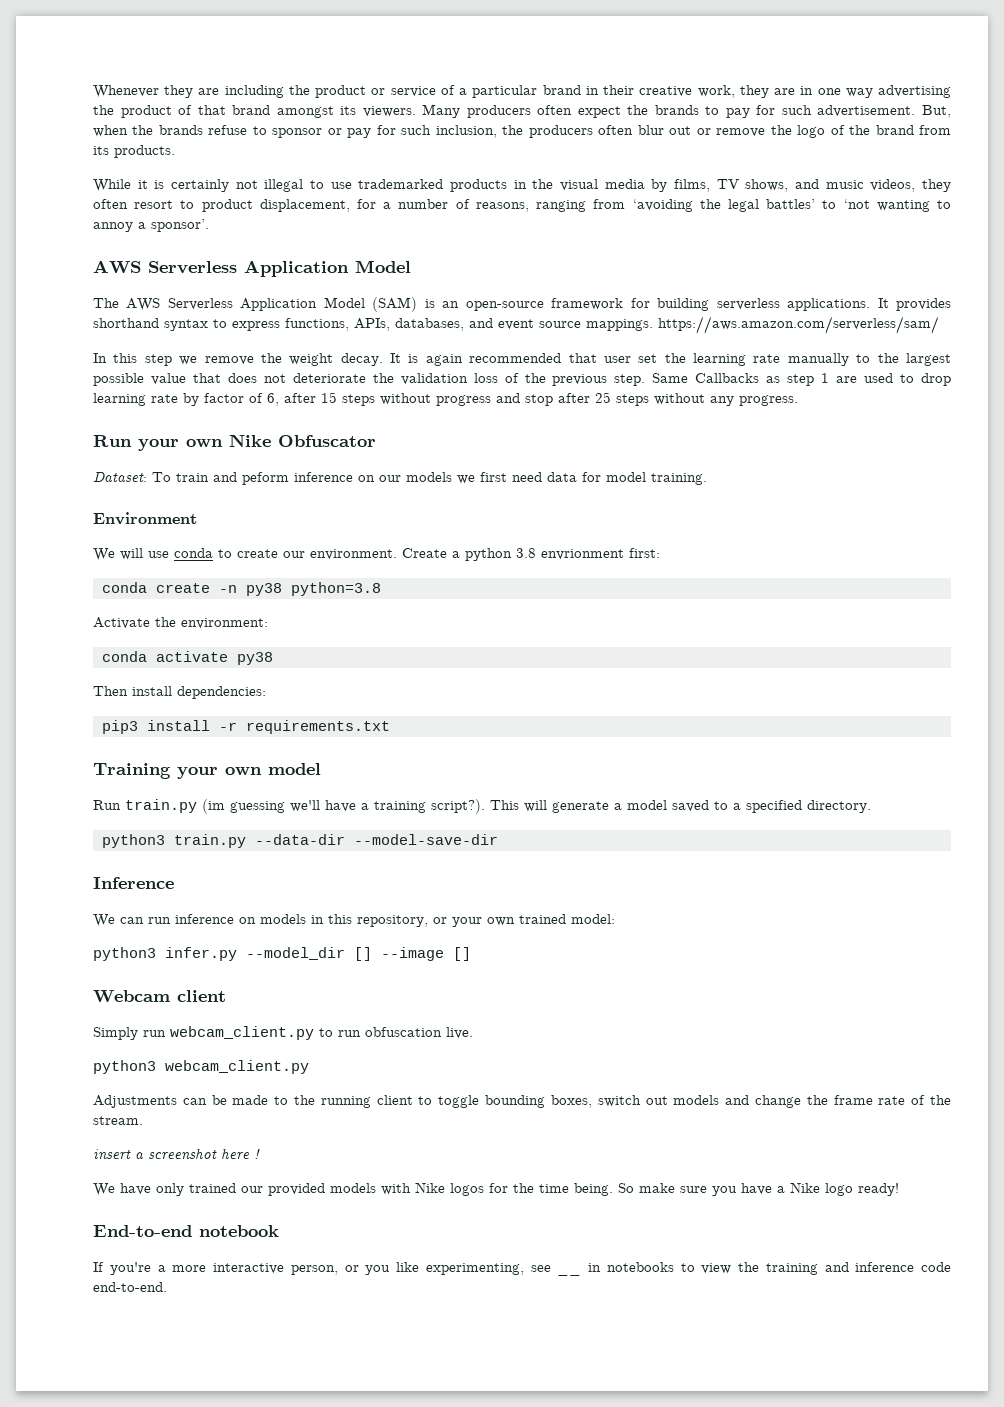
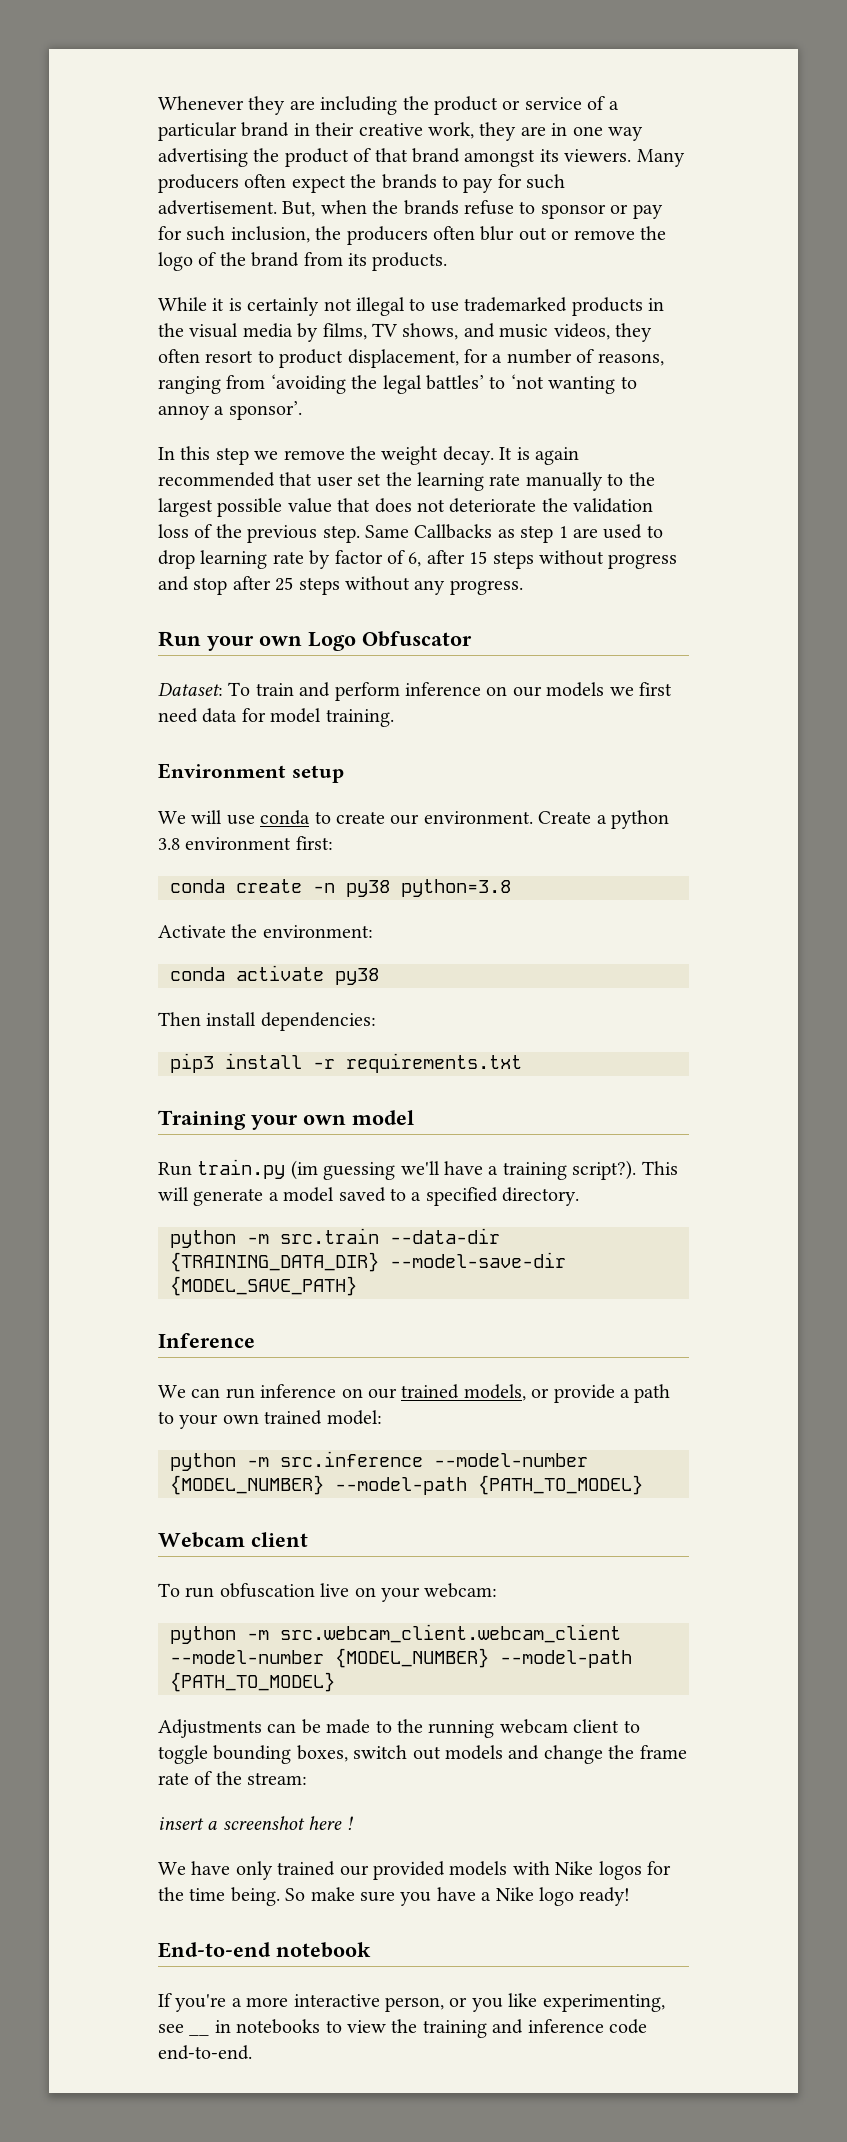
  While it is certainly not illegal to use trademarked products in the visual media by films, TV shows, and music videos, they often resort to product displacement, for a number of reasons, ranging from ‘avoiding the legal battles’ to ‘not wanting to annoy a sponsor’.
- AWS Serverless Application Model
- The AWS Serverless Application Model (SAM) is an open-source framework for building serverless applications. It provides shorthand syntax to express functions, APIs, databases, and event source mappings. https://aws.amazon.com/serverless/sam/
- Run your own Nike Obfuscator
+ Run your own Logo Obfuscator
- Dataset: To train and peform inference on our models we first need data for model training.
+ Dataset: To train and perform inference on our models we first need data for model training.
- Environment
+ Environment setup
- Create a python 3.8 envrionment first:
+ Create a python 3.8 environment first:
- python3 train.py --data-dir --model-save-dir
+ python -m src.train --data-dir {TRAINING_DATA_DIR} --model-save-dir {MODEL_SAVE_PATH}
- We can run inference on models in this repository, or your own trained model:
- python3 infer.py --model_dir [] --image []
+ We can run inference on our trained models, or provide a path to your own trained model:
+ python -m src.inference --model-number {MODEL_NUMBER} --model-path {PATH_TO_MODEL}
  Webcam client
- Simply run webcam_client.py to run obfuscation live.
- python3 webcam_client.py
+ To run obfuscation live on your webcam:
+ python -m src.webcam_client.webcam_client --model-number {MODEL_NUMBER} --model-path {PATH_TO_MODEL}
- Adjustments can be made to the running client to toggle bounding boxes, switch out models and change the frame rate of the stream.
+ Adjustments can be made to the running webcam client to toggle bounding boxes, switch out models and change the frame rate of the stream:

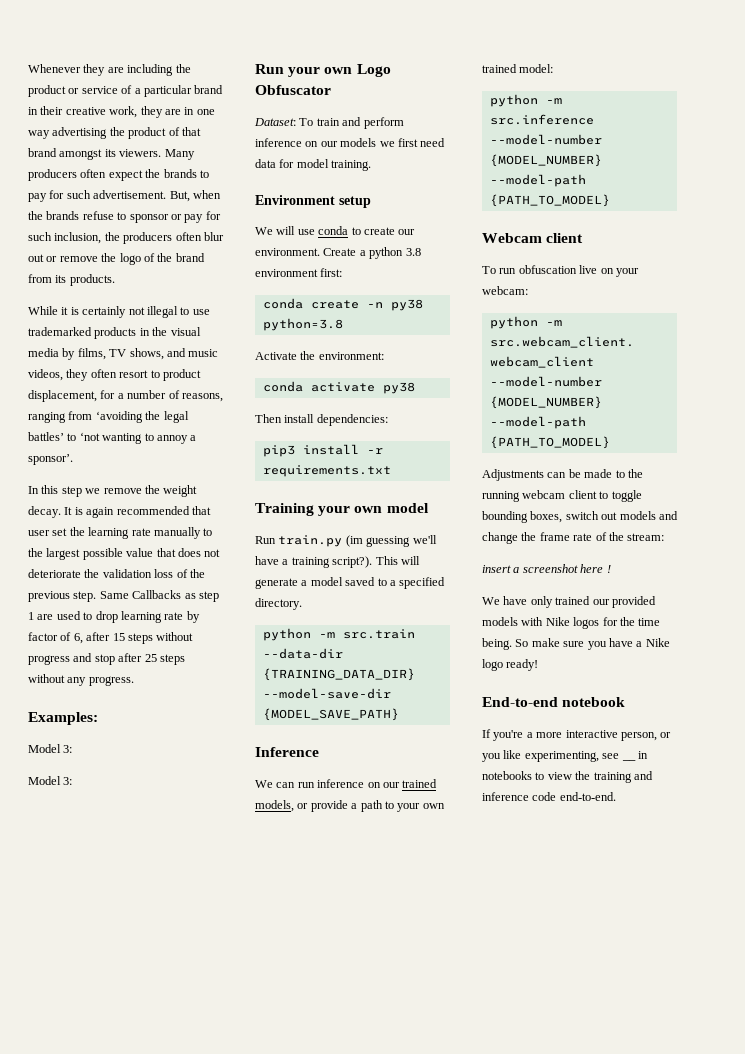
+ Examples:
+ Model 3:
+ Model 3:

